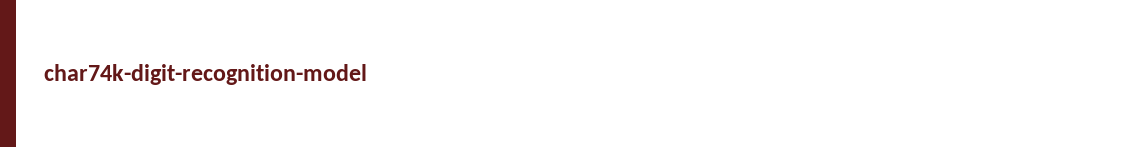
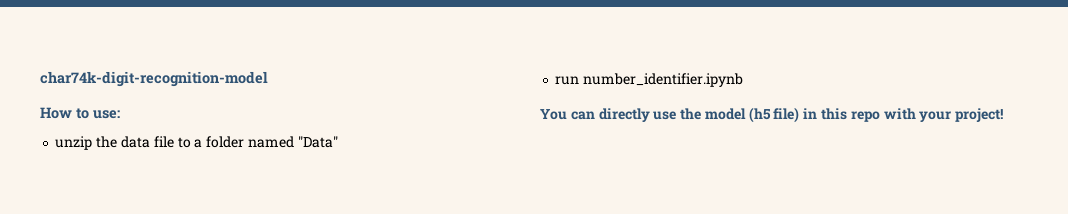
+ How to use:
+ unzip the data file to a folder named "Data"
+ run number_identifier.ipynb
+ You can directly use the model (h5 file) in this repo with your project!

